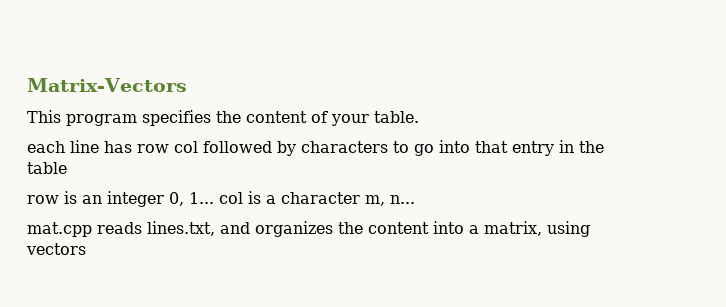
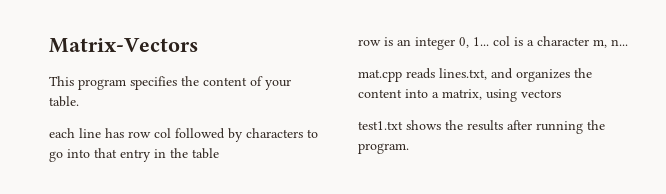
+ test1.txt shows the results after running the program.

